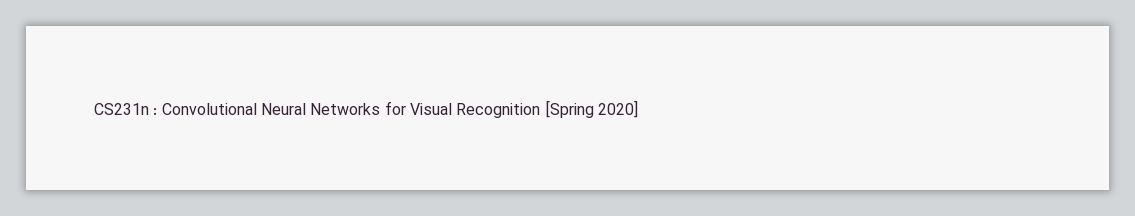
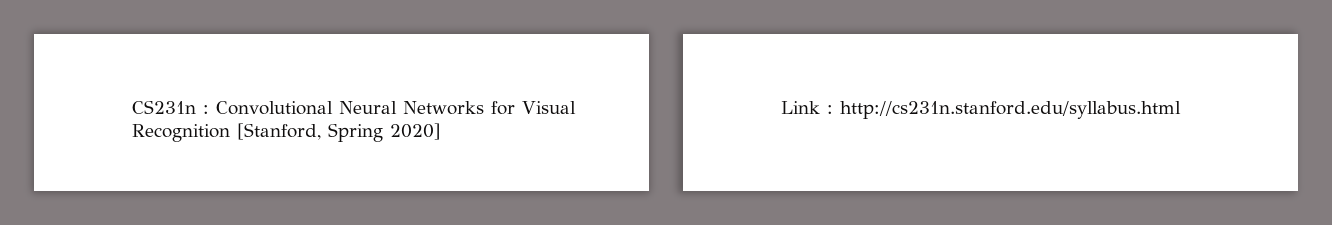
- CS231n : Convolutional Neural Networks for Visual Recognition [Spring 2020]
+ CS231n : Convolutional Neural Networks for Visual Recognition [Stanford, Spring 2020]
+ Link : http://cs231n.stanford.edu/syllabus.html

